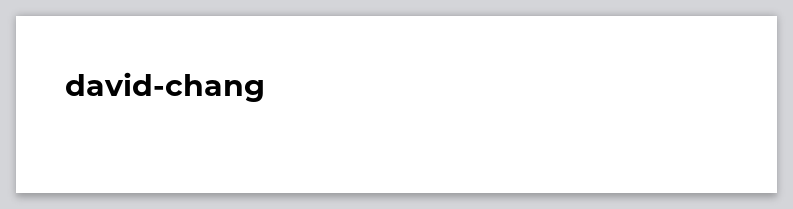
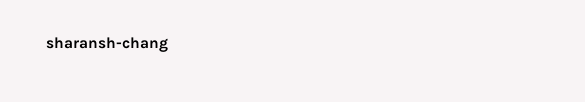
- david-chang
+ sharansh-chang

